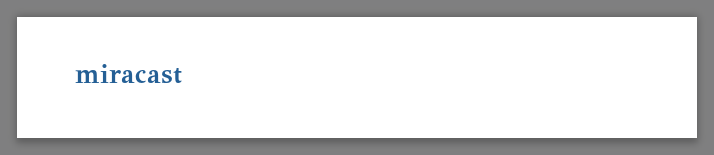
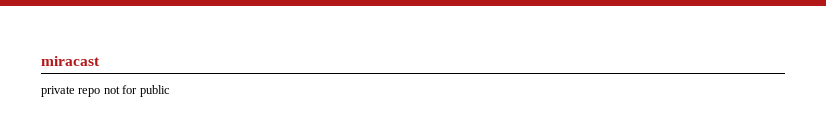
+ private repo not for public

